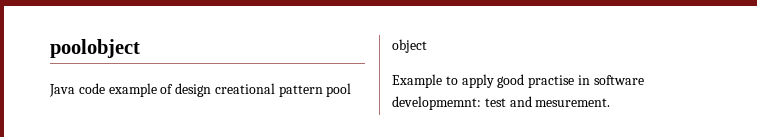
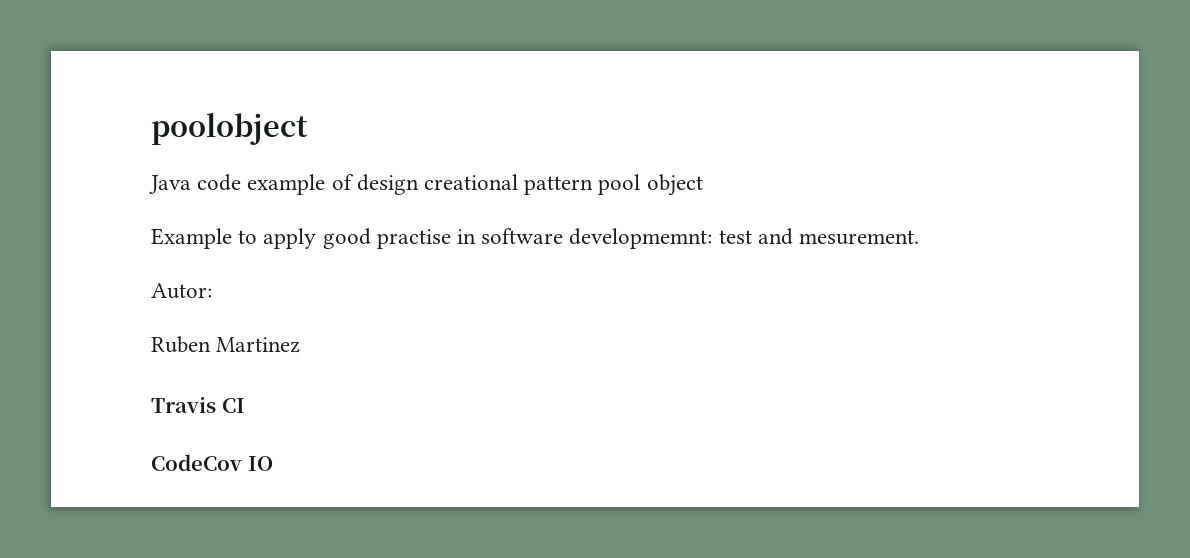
+ Autor:
+ Ruben Martinez
+ Travis CI
+ CodeCov IO

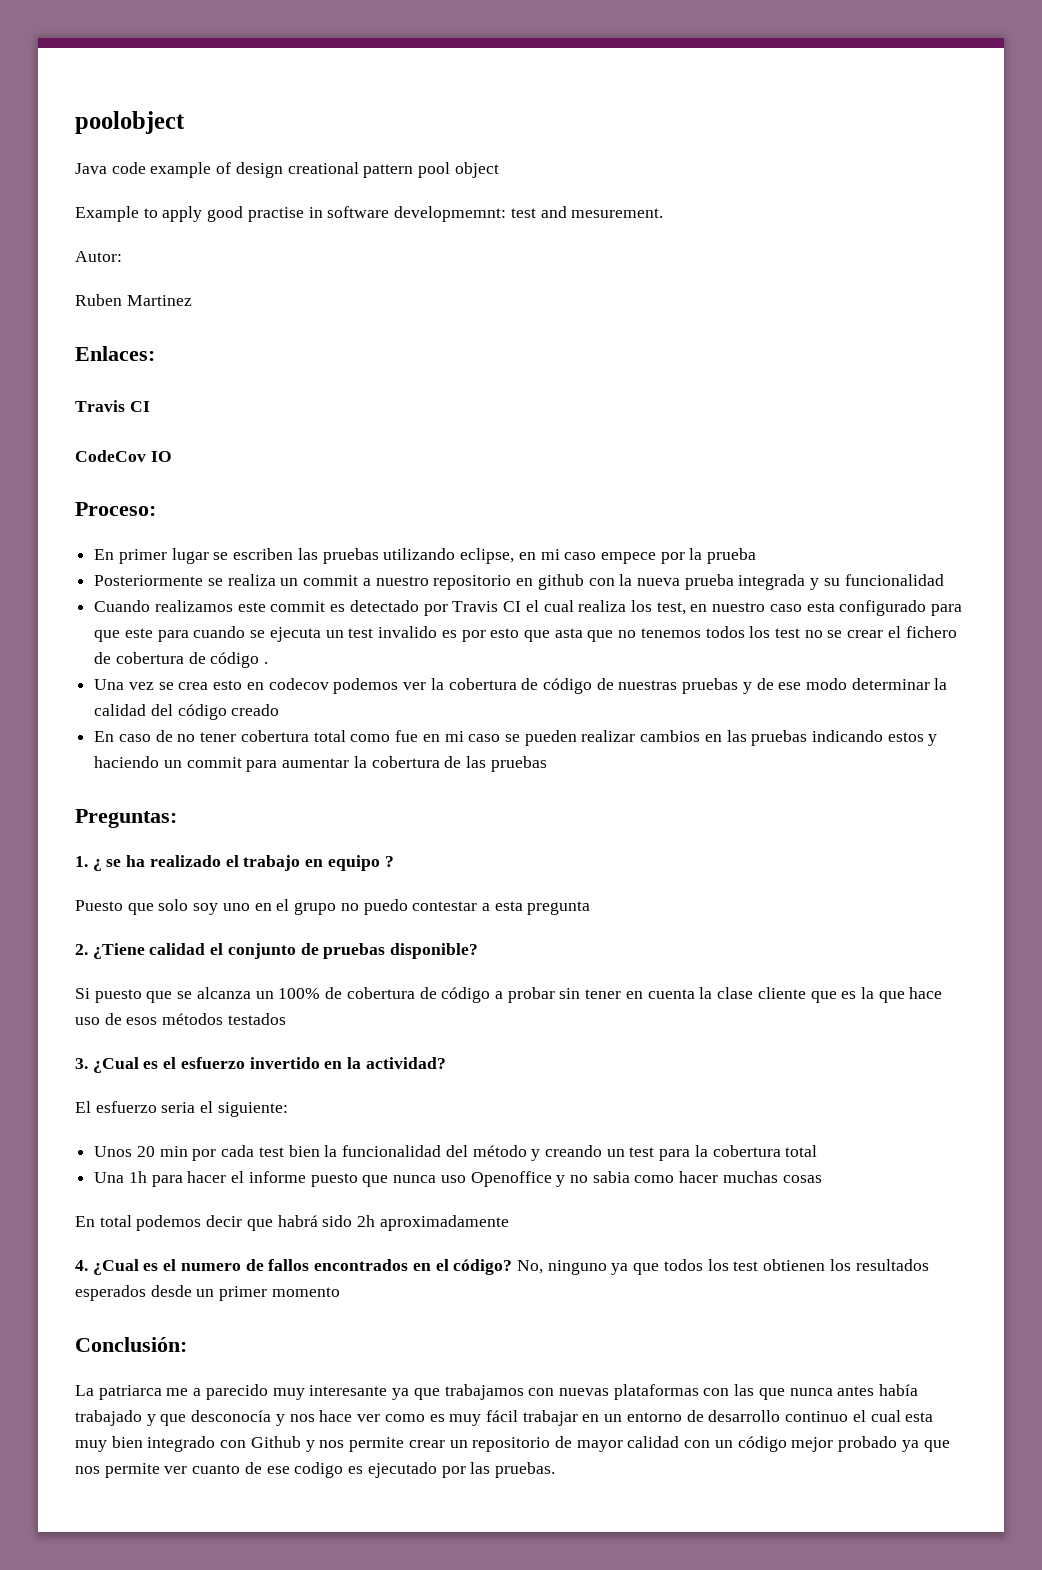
+ Enlaces:
+ Proceso:
+ En primer lugar se escriben las pruebas utilizando eclipse, en mi caso empece por la prueba
+ Posteriormente se realiza un commit a nuestro repositorio en github con la nueva prueba integrada y su funcionalidad
+ Cuando realizamos este commit es detectado por Travis CI el cual realiza los test, en nuestro caso esta configurado para que este para cuando se ejecuta un test invalido es por esto que asta que no tenemos todos los test no se crear el fichero de cobertura de código .
+ Una vez se crea esto en codecov podemos ver la cobertura de código de nuestras pruebas y de ese modo determinar la calidad del código creado
+ En caso de no tener cobertura total como fue en mi caso se pueden realizar cambios en las pruebas indicando estos y haciendo un commit para aumentar la cobertura de las pruebas
+ Preguntas:
+ 1. ¿ se ha realizado el trabajo en equipo ?
+ Puesto que solo soy uno en el grupo no puedo contestar a esta pregunta
+ 2. ¿Tiene calidad el conjunto de pruebas disponible?
+ Si puesto que se alcanza un 100% de cobertura de código a probar sin tener en cuenta la clase cliente que es la que hace uso de esos métodos testados
+ 3. ¿Cual es el esfuerzo invertido en la actividad?
+ El esfuerzo seria el siguiente:
+ Unos 20 min por cada test bien la funcionalidad del método y creando un test para la cobertura total
+ Una 1h para hacer el informe puesto que nunca uso Openoffice y no sabia como hacer muchas cosas
+ En total podemos decir que habrá sido 2h aproximadamente
+ 4. ¿Cual es el numero de fallos encontrados en el código? No, ninguno ya que todos los test obtienen los resultados esperados desde un primer momento
+ Conclusión:
+ La patriarca me a parecido muy interesante ya que trabajamos con nuevas plataformas con las que nunca antes había trabajado y que desconocía y nos hace ver como es muy fácil trabajar en un entorno de desarrollo continuo el cual esta muy bien integrado con Github y nos permite crear un repositorio de mayor calidad con un código mejor probado ya que nos permite ver cuanto de ese codigo es ejecutado por las pruebas.

